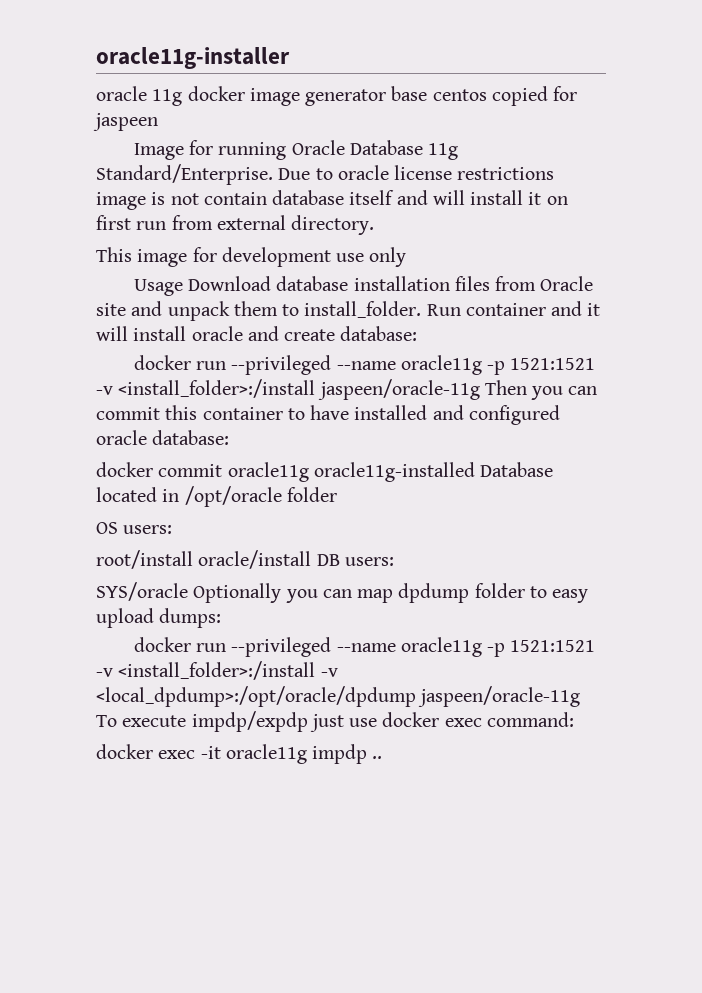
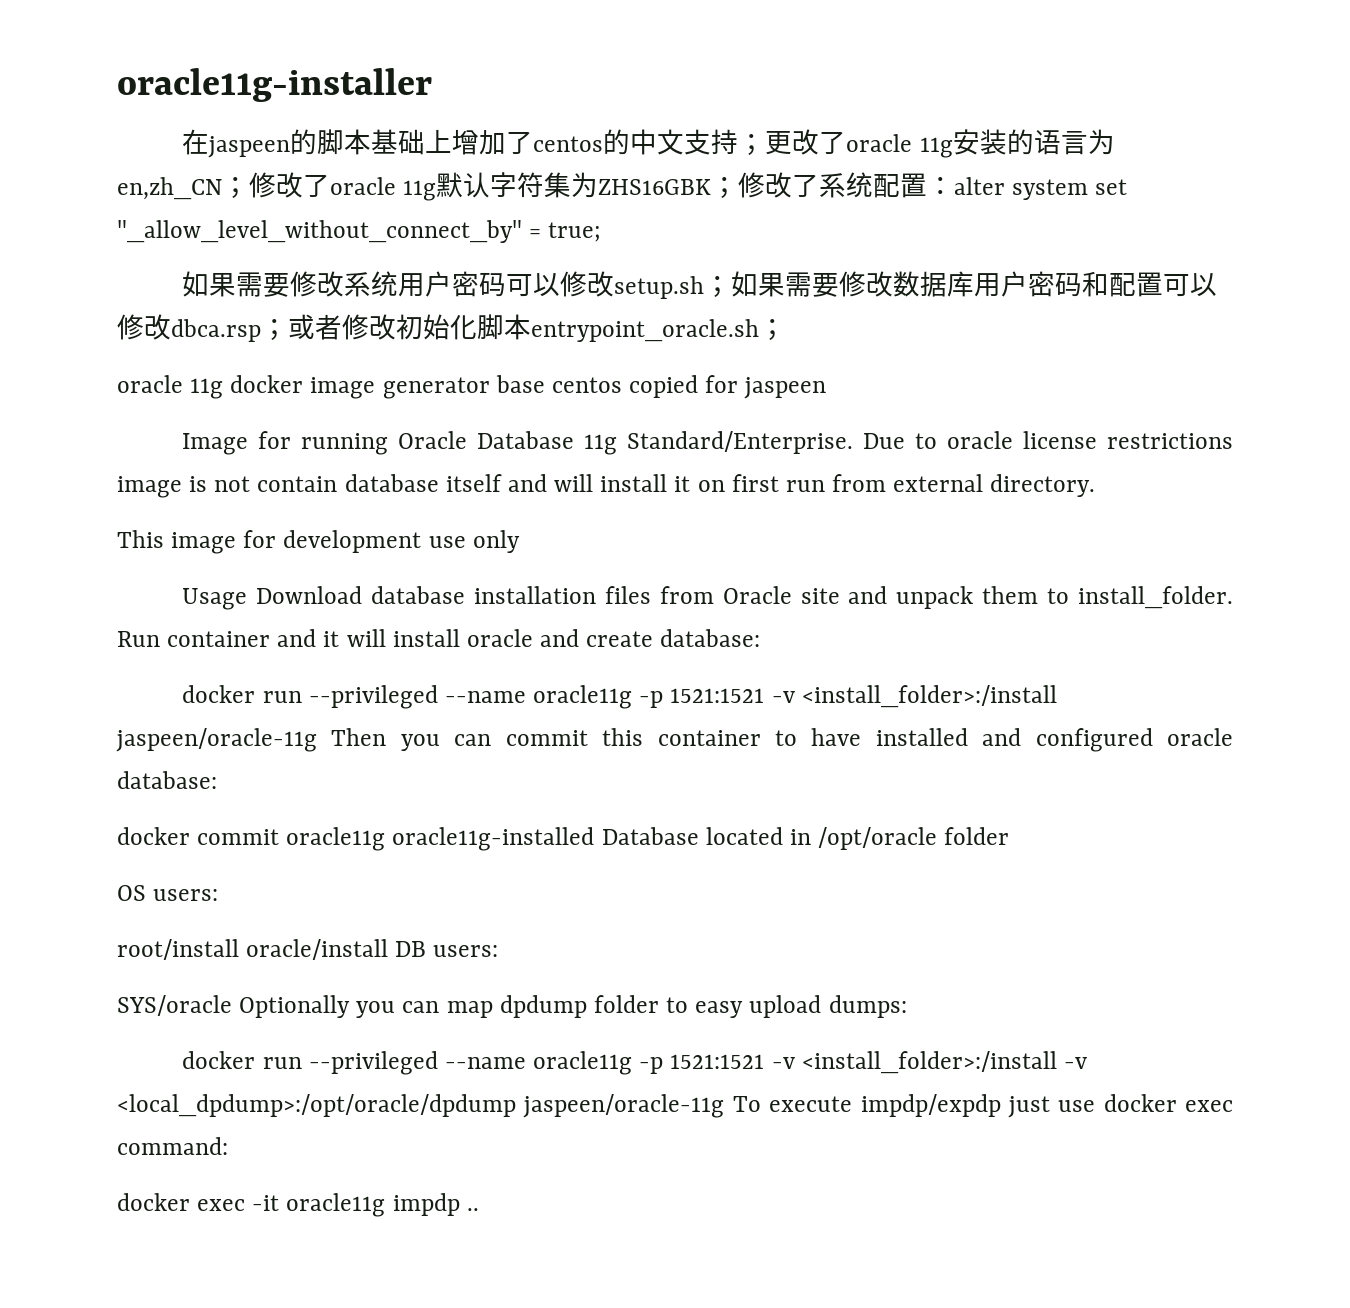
+ 在jaspeen的脚本基础上增加了centos的中文支持；更改了oracle 11g安装的语言为en,zh_CN；修改了oracle 11g默认字符集为ZHS16GBK；修改了系统配置：alter system set "_allow_level_without_connect_by" = true;
+ 如果需要修改系统用户密码可以修改setup.sh；如果需要修改数据库用户密码和配置可以修改dbca.rsp；或者修改初始化脚本entrypoint_oracle.sh；

